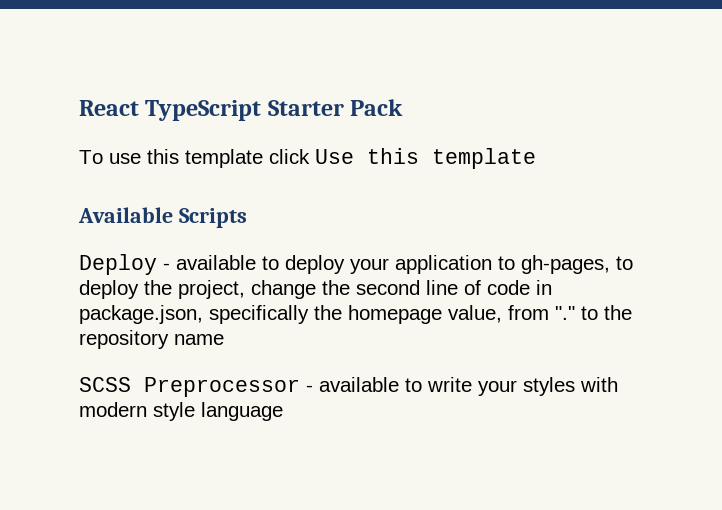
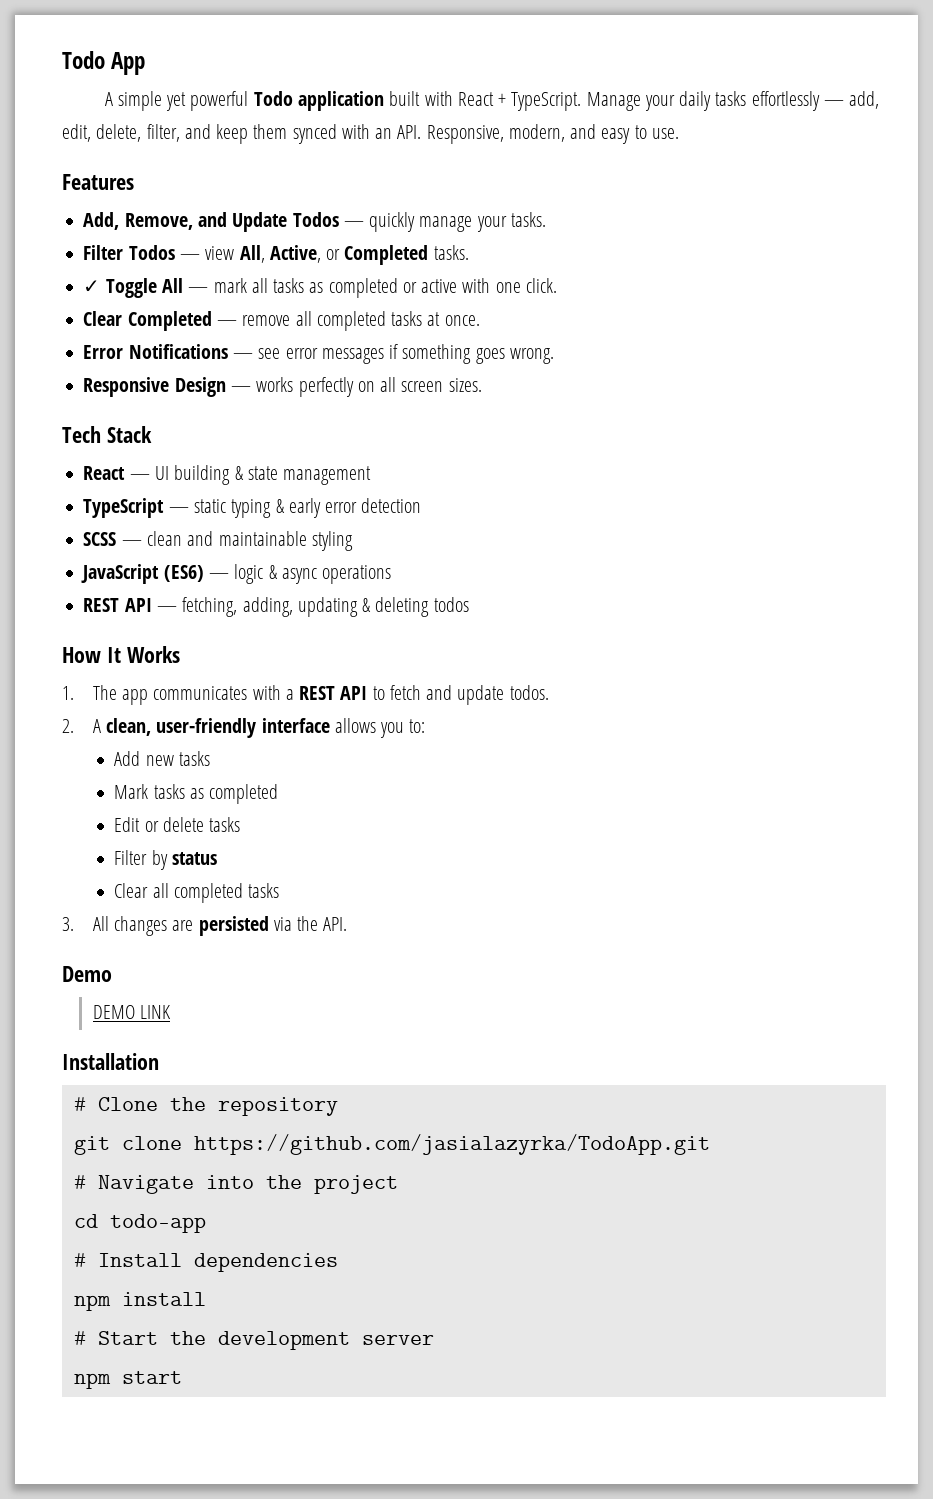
- React TypeScript Starter Pack
- To use this template click Use this template
- Available Scripts
- Deploy - available to deploy your application to gh-pages, to deploy the project, change the second line of code in package.json, specifically the homepage value, from "." to the repository name
- SCSS Preprocessor - available to write your styles with modern style language
+ Todo App
+ A simple yet powerful Todo application built with React + TypeScript. Manage your daily tasks effortlessly — add, edit, delete, filter, and keep them synced with an API. Responsive, modern, and easy to use.
+ Features
+ Add, Remove, and Update Todos — quickly manage your tasks.
+ Filter Todos — view All, Active, or Completed tasks.
+ ✓ Toggle All — mark all tasks as completed or active with one click.
+ Clear Completed — remove all completed tasks at once.
+ Error Notifications — see error messages if something goes wrong.
+ Responsive Design — works perfectly on all screen sizes.
+ Tech Stack
+ React — UI building & state management
+ TypeScript — static typing & early error detection
+ SCSS — clean and maintainable styling
+ JavaScript (ES6) — logic & async operations
+ REST API — fetching, adding, updating & deleting todos
+ How It Works
+ 1. The app communicates with a REST API to fetch and update todos.
+ 2. A clean, user-friendly interface allows you to:
+ Add new tasks
+ Mark tasks as completed
+ Edit or delete tasks
+ Filter by status
+ Clear all completed tasks
+ 3. All changes are persisted via the API.
+ Demo
+ DEMO LINK
+ Installation
+ # Clone the repository
+ git clone https://github.com/jasialazyrka/TodoApp.git
+ # Navigate into the project
+ cd todo-app
+ # Install dependencies
+ npm install
+ # Start the development server
+ npm start

